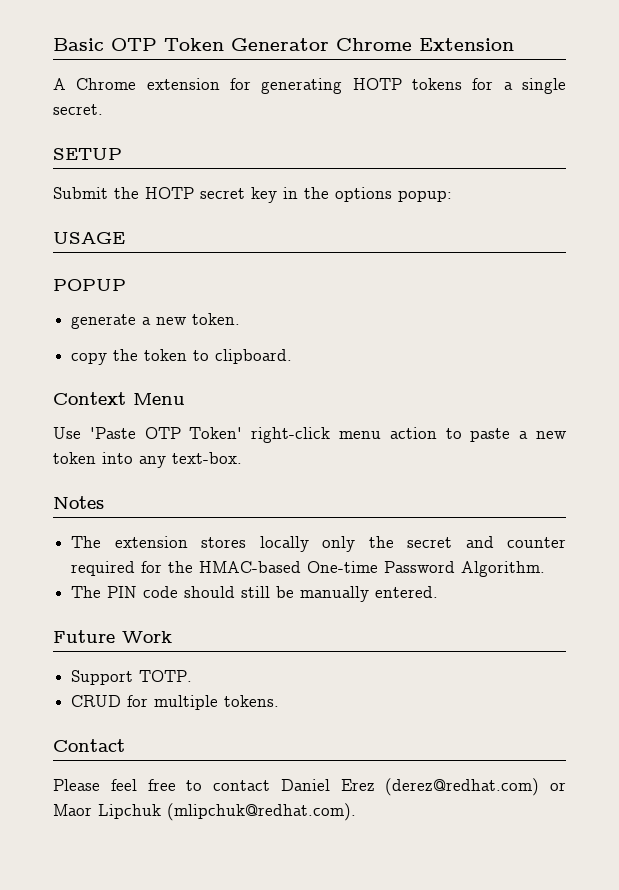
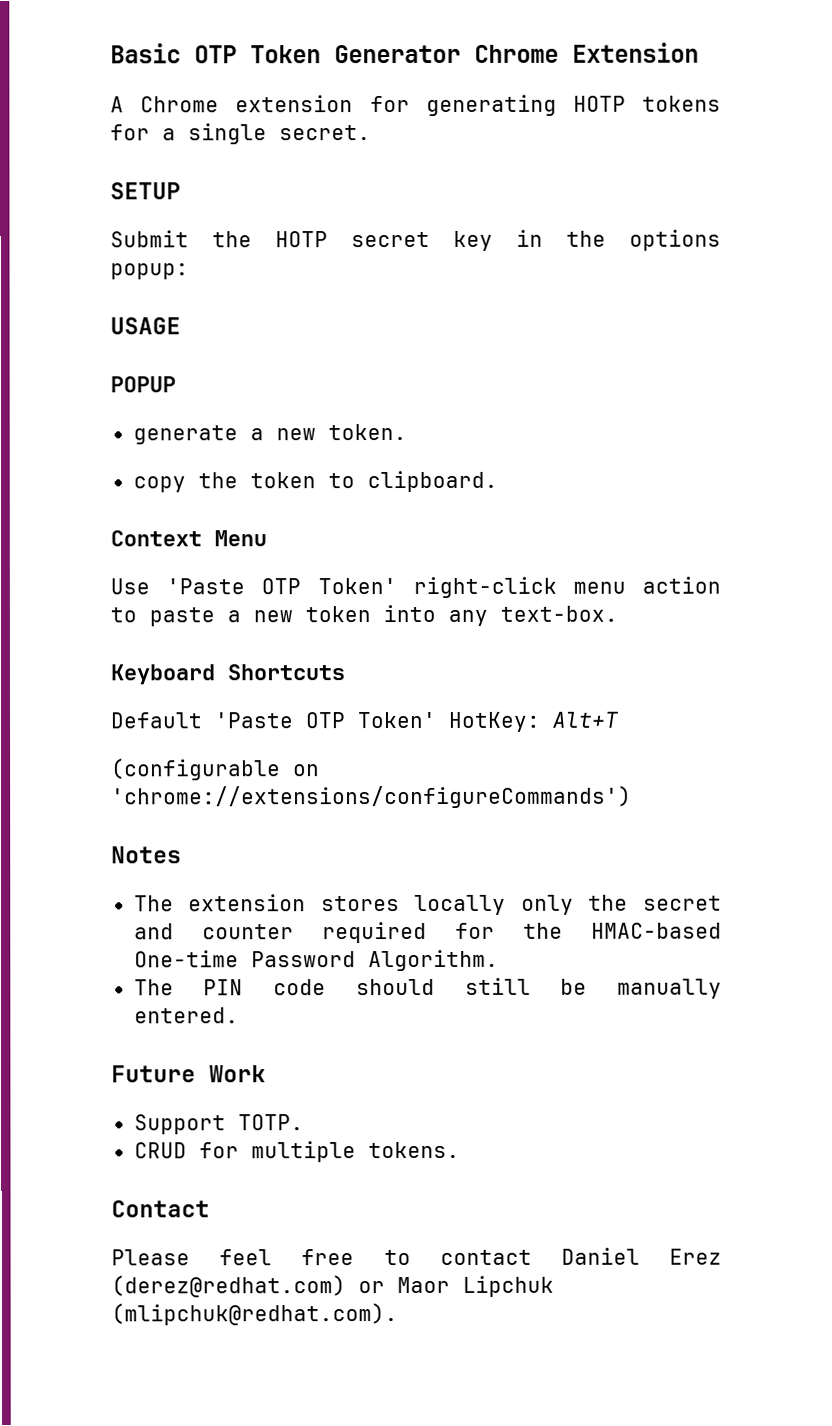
+ Keyboard Shortcuts
+ Default 'Paste OTP Token' HotKey: Alt+T
+ (configurable on 'chrome://extensions/configureCommands')

